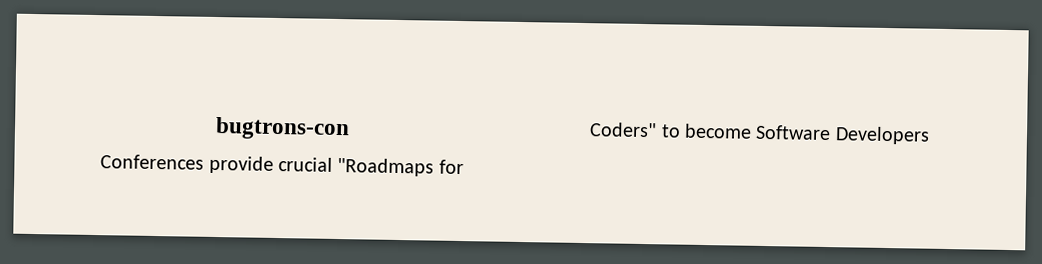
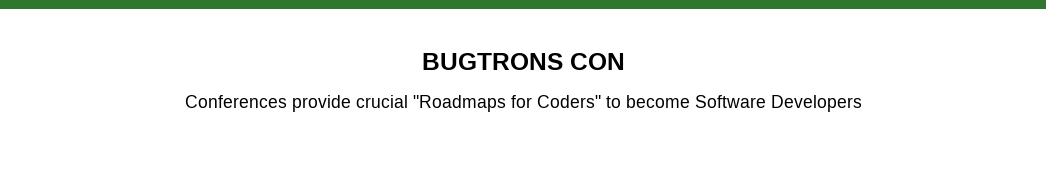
- bugtrons-con
+ BUGTRONS CON

